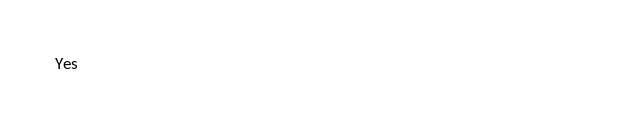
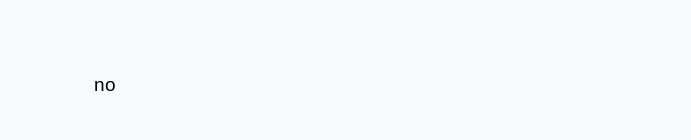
- Yes
+ no

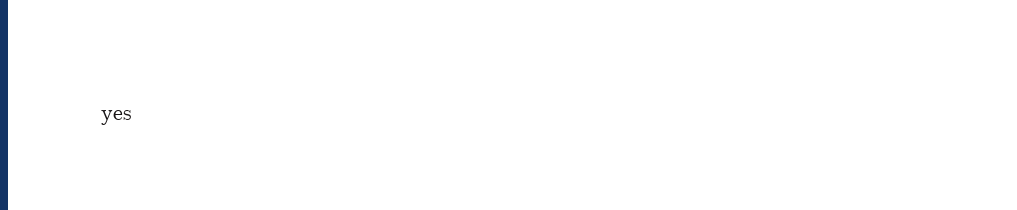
- no
+ yes

